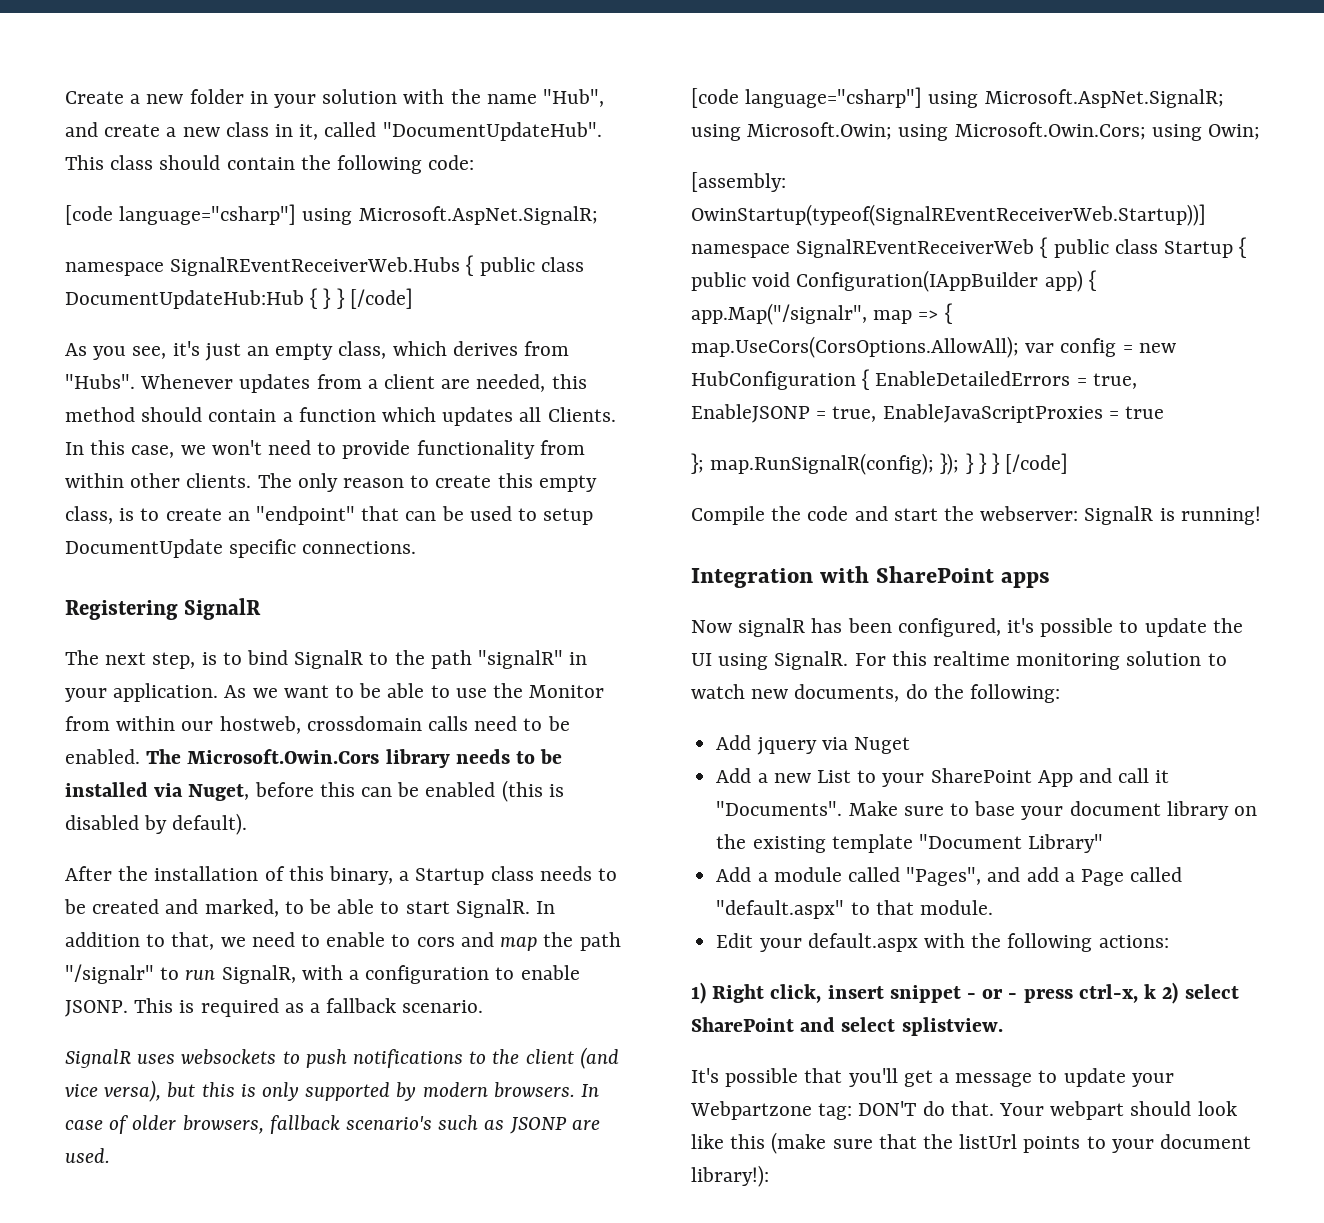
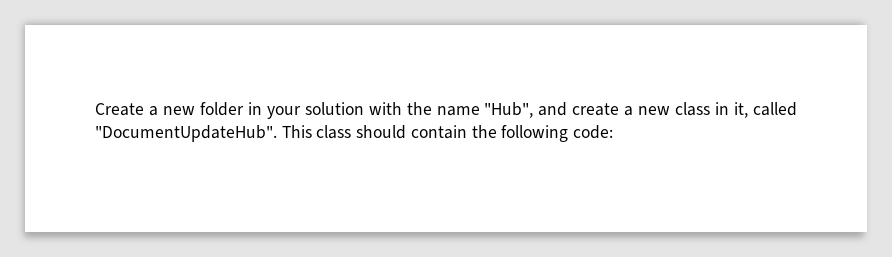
  This class should contain the following code:
- [code language="csharp"] using Microsoft.AspNet.SignalR;
- namespace SignalREventReceiverWeb.Hubs { public class DocumentUpdateHub:Hub { } } [/code]
- As you see, it's just an empty class, which derives from "Hubs". Whenever updates from a client are needed, this method should contain a function which updates all Clients. In this case, we won't need to provide functionality from within other clients. The only reason to create this empty class, is to create an "endpoint" that can be used to setup DocumentUpdate specific connections.
- Registering SignalR
- The next step, is to bind SignalR to the path "signalR" in your application. As we want to be able to use the Monitor from within our hostweb, crossdomain calls need to be enabled. The Microsoft.Owin.Cors library needs to be installed via Nuget, before this can be enabled (this is disabled by default).
- After the installation of this binary, a Startup class needs to be created and marked, to be able to start SignalR. In addition to that, we need to enable to cors and map the path "/signalr" to run SignalR, with a configuration to enable JSONP. This is required as a fallback scenario.
- SignalR uses websockets to push notifications to the client (and vice versa), but this is only supported by modern browsers. In case of older browsers, fallback scenario's such as JSONP are used.
- [code language="csharp"] using Microsoft.AspNet.SignalR; using Microsoft.Owin; using Microsoft.Owin.Cors; using Owin;
- [assembly: OwinStartup(typeof(SignalREventReceiverWeb.Startup))] namespace SignalREventReceiverWeb { public class Startup { public void Configuration(IAppBuilder app) { app.Map("/signalr", map => { map.UseCors(CorsOptions.AllowAll); var config = new HubConfiguration { EnableDetailedErrors = true, EnableJSONP = true, EnableJavaScriptProxies = true
- }; map.RunSignalR(config); }); } } } [/code]
- Compile the code and start the webserver: SignalR is running!
- Integration with SharePoint apps
- Now signalR has been configured, it's possible to update the UI using SignalR. For this realtime monitoring solution to watch new documents, do the following:
- Add jquery via Nuget
- Add a new List to your SharePoint App and call it "Documents". Make sure to base your document library on the existing template "Document Library"
- Add a module called "Pages", and add a Page called "default.aspx" to that module.
- Edit your default.aspx with the following actions:
- 1) Right click, insert snippet - or - press ctrl-x, k 2) select SharePoint and select splistview.
- It's possible that you'll get a message to update your Webpartzone tag: DON'T do that. Your webpart should look like this (make sure that the listUrl points to your document library!):

